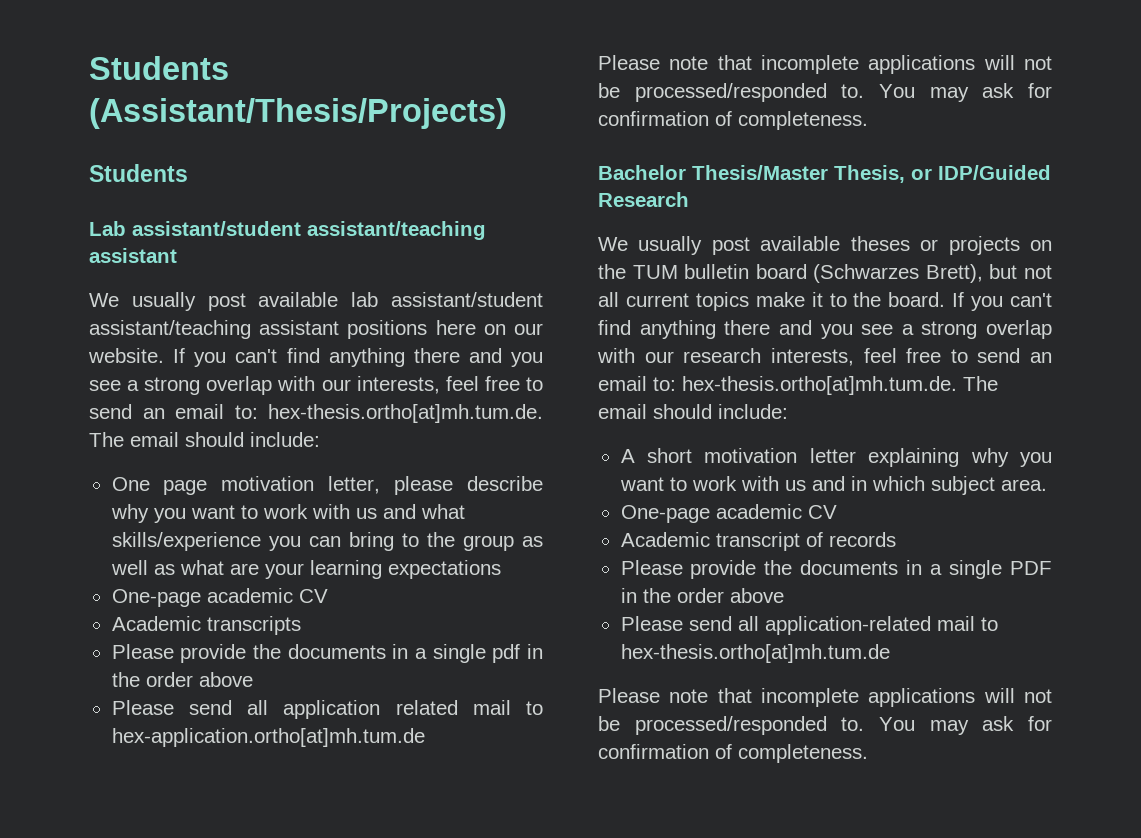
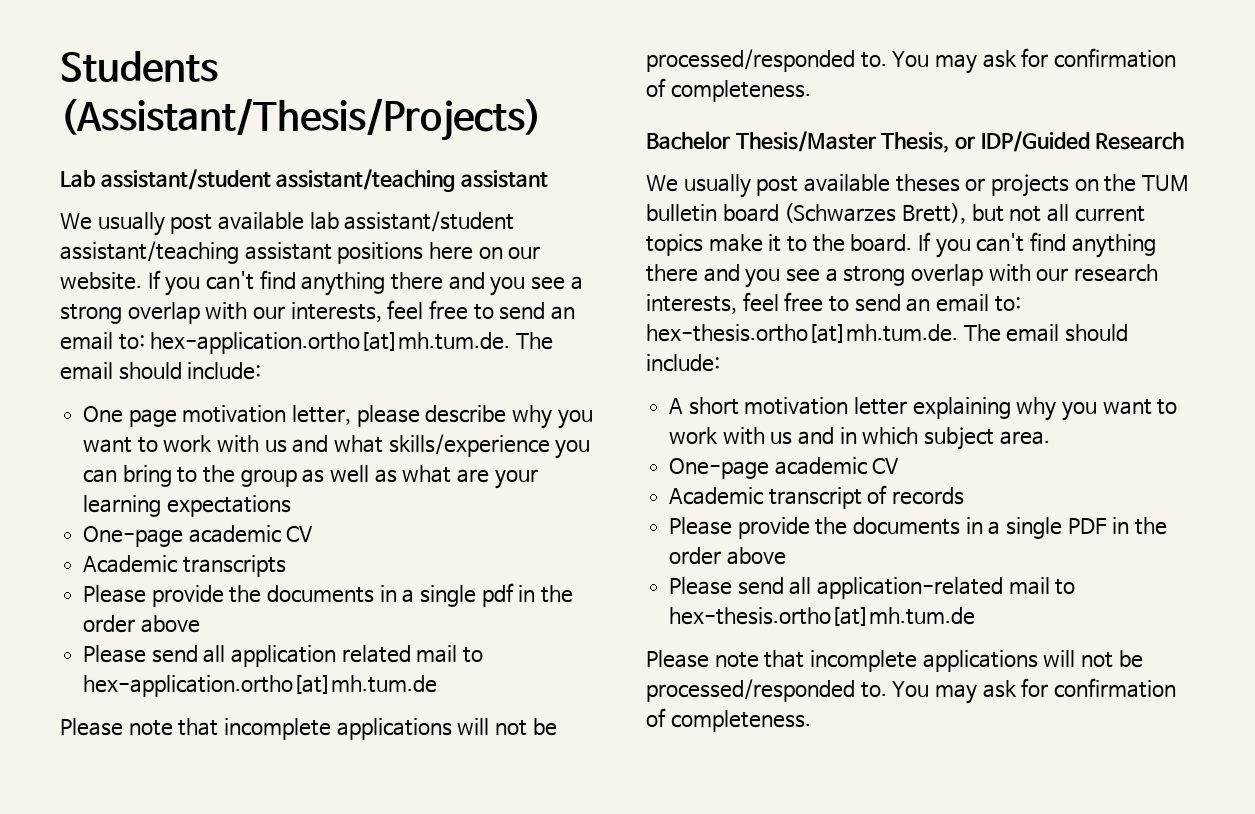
  Students (Assistant/Thesis/Projects)
- Students
- If you can't find anything there and you see a strong overlap with our interests, feel free to send an email to: hex-thesis.ortho[at]mh.tum.de. The email should include:
+ If you can't find anything there and you see a strong overlap with our interests, feel free to send an email to: hex-application.ortho[at]mh.tum.de. The email should include:

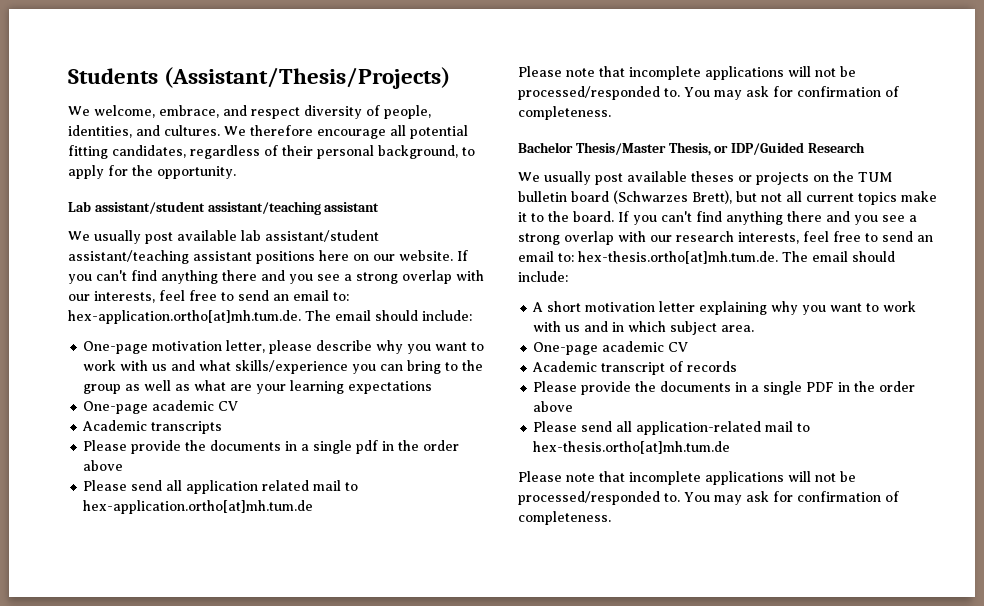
+ We welcome, embrace, and respect diversity of people, identities, and cultures. We therefore encourage all potential fitting candidates, regardless of their personal background, to apply for the opportunity.
- One page motivation letter, please describe why you want to work with us and what skills/experience you can bring to the group as well as what are your learning expectations
+ One-page motivation letter, please describe why you want to work with us and what skills/experience you can bring to the group as well as what are your learning expectations

